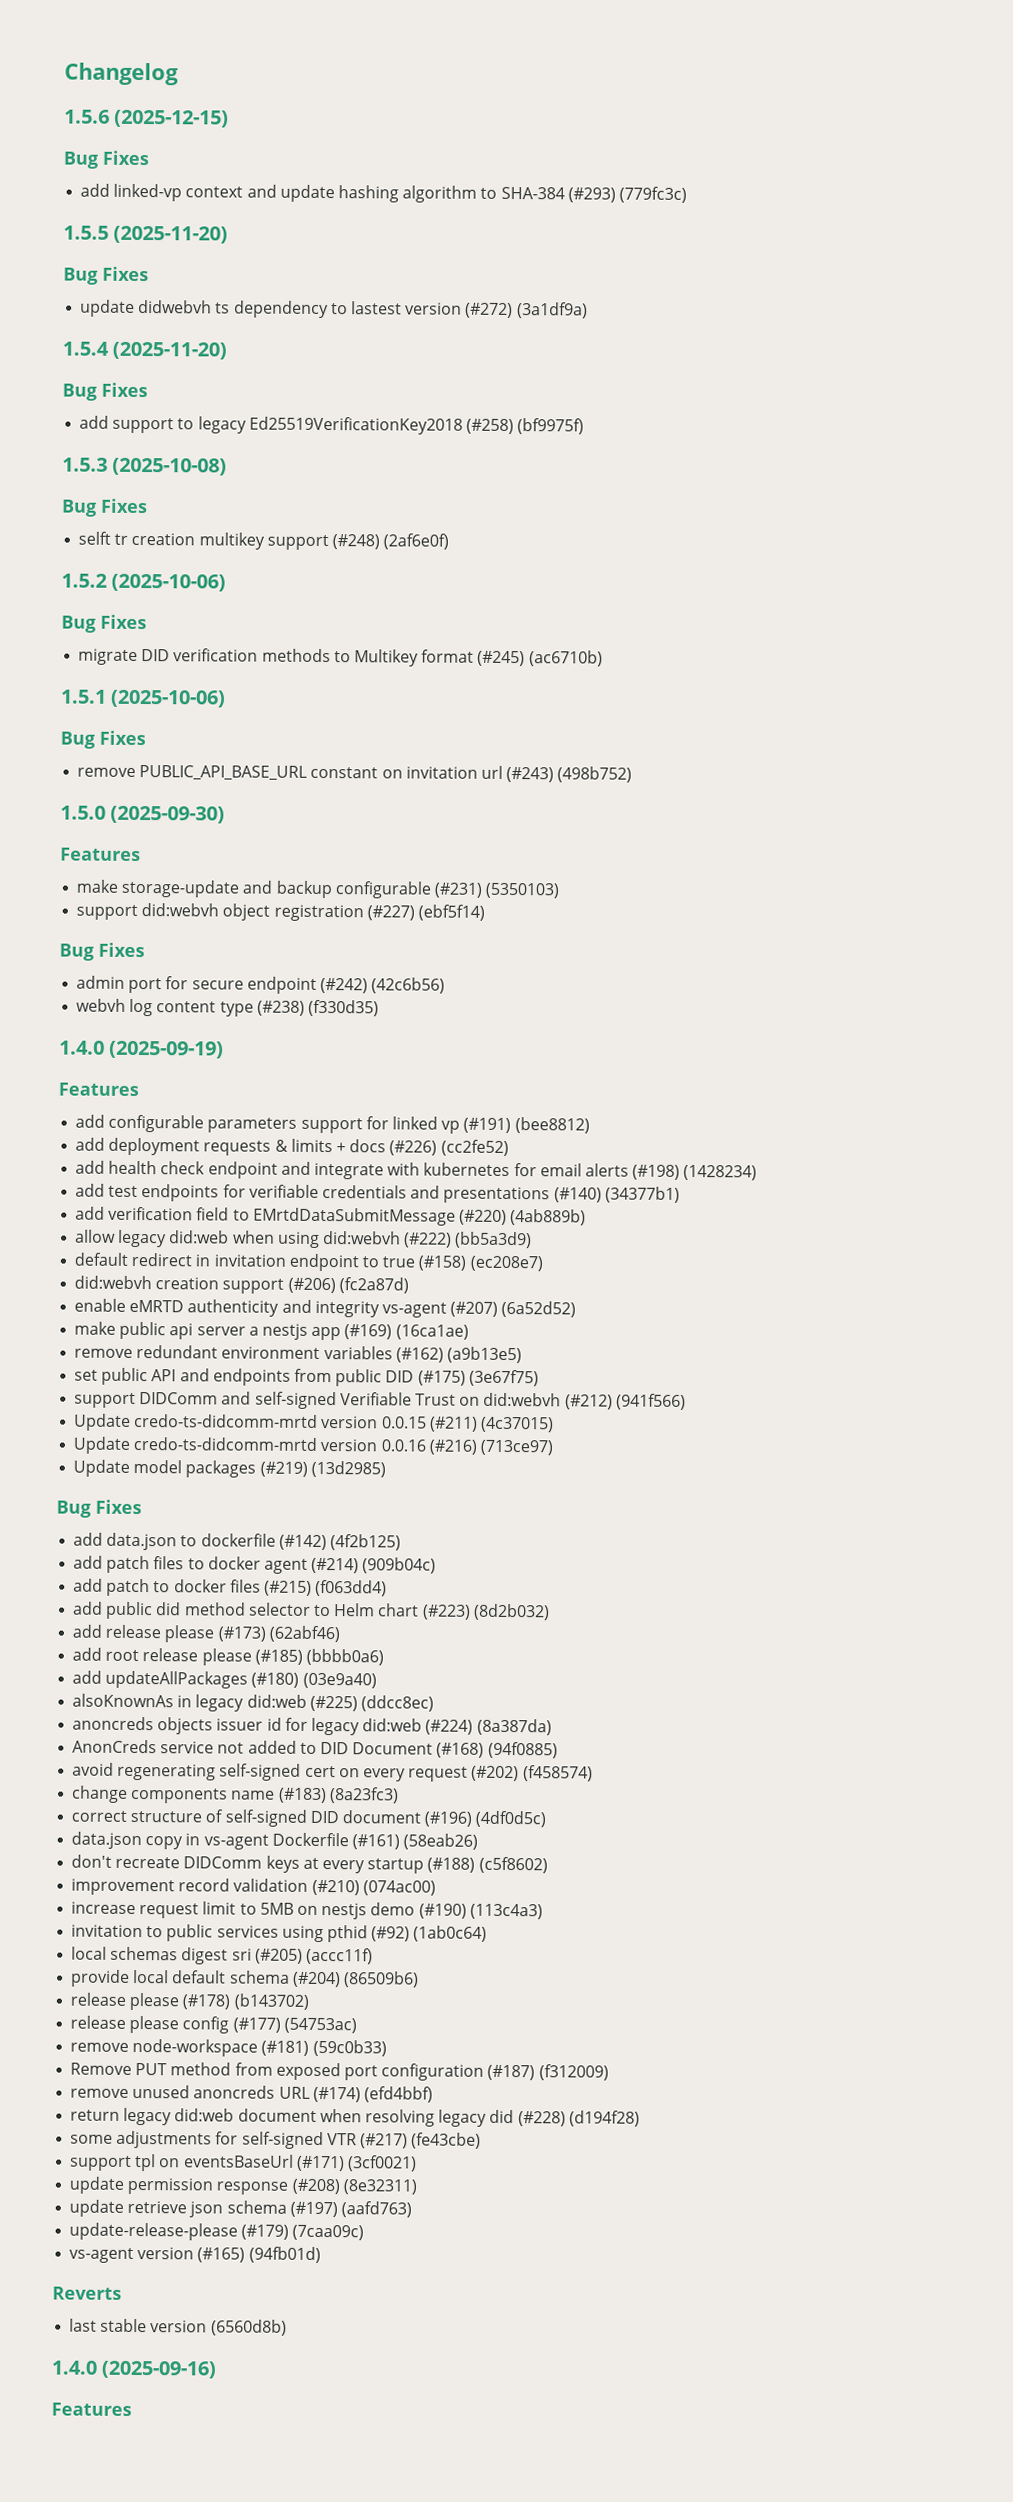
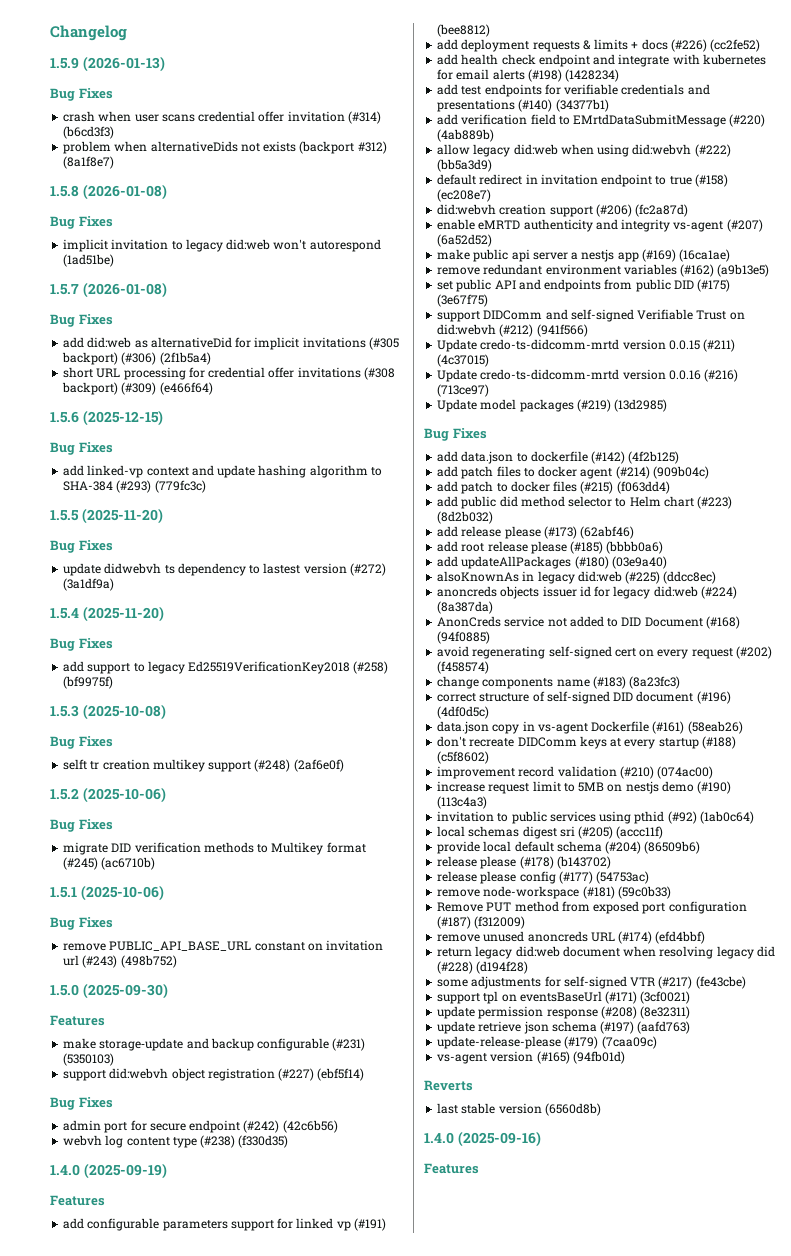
+ 1.5.9 (2026-01-13)
+ Bug Fixes
+ crash when user scans credential offer invitation (#314) (b6cd3f3)
+ problem when alternativeDids not exists (backport #312) (8a1f8e7)
+ 1.5.8 (2026-01-08)
+ Bug Fixes
+ implicit invitation to legacy did:web won't autorespond (1ad51be)
+ 1.5.7 (2026-01-08)
+ Bug Fixes
+ add did:web as alternativeDid for implicit invitations (#305 backport) (#306) (2f1b5a4)
+ short URL processing for credential offer invitations (#308 backport) (#309) (e466f64)

